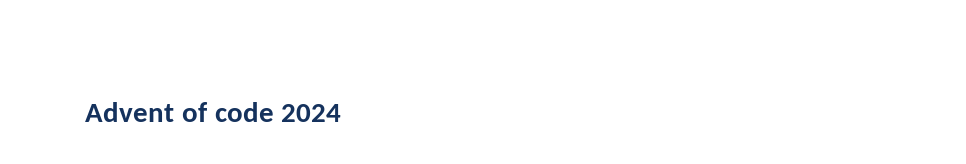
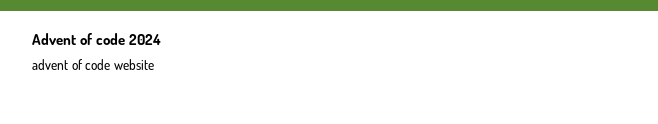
+ advent of code website

